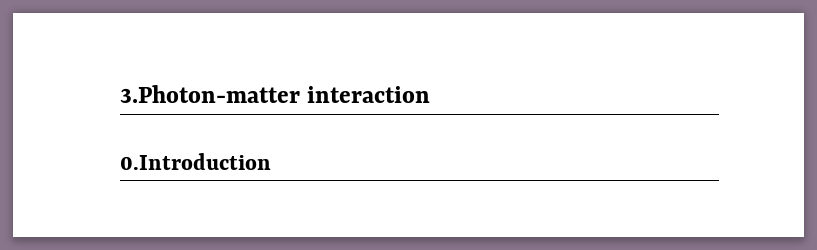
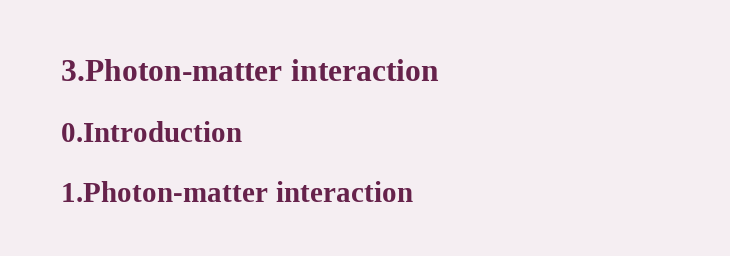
+ 1.Photon-matter interaction

